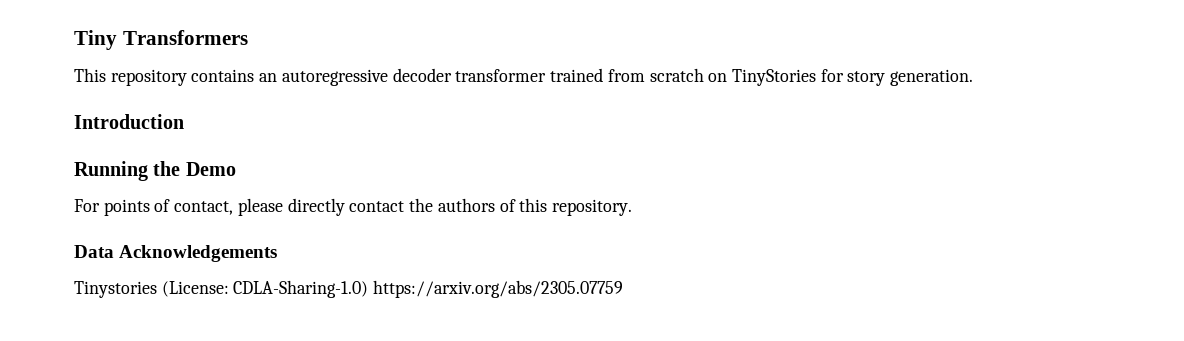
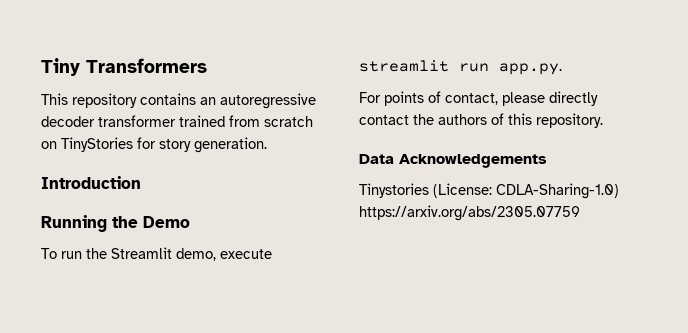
+ To run the Streamlit demo, execute streamlit run app.py.

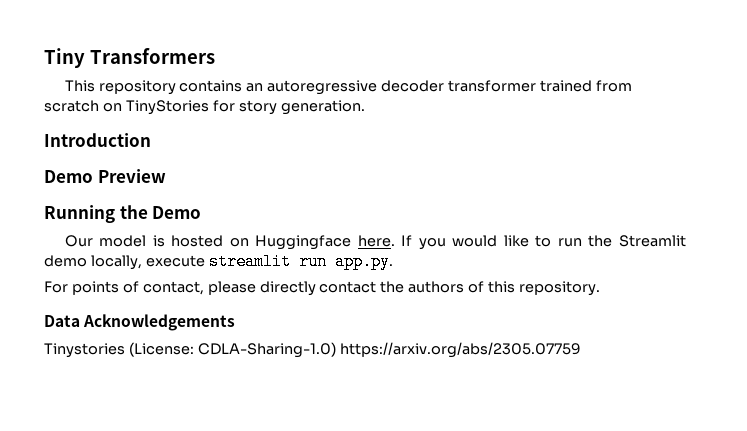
+ Demo Preview
- To run the Streamlit demo, execute streamlit run app.py.
+ Our model is hosted on Huggingface here. If you would like to run the Streamlit demo locally, execute streamlit run app.py.

